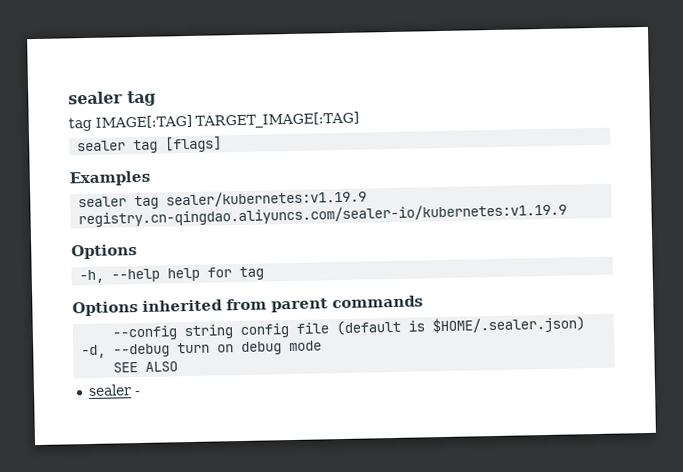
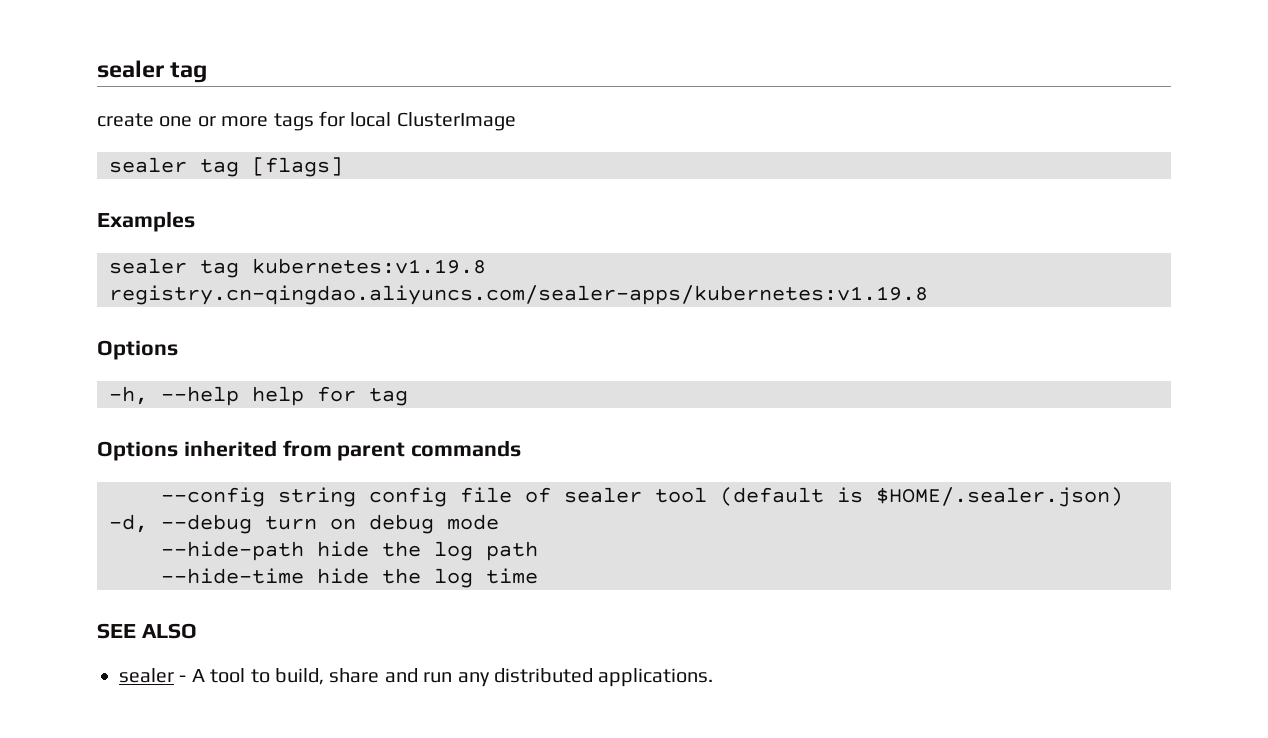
- tag IMAGE[:TAG] TARGET_IMAGE[:TAG]
+ create one or more tags for local ClusterImage
- sealer tag sealer/kubernetes:v1.19.9 registry.cn-qingdao.aliyuncs.com/sealer-io/kubernetes:v1.19.9
+ sealer tag kubernetes:v1.19.8 registry.cn-qingdao.aliyuncs.com/sealer-apps/kubernetes:v1.19.8
- --config string config file (default is $HOME/.sealer.json)
+ --config string config file of sealer tool (default is $HOME/.sealer.json)
+ --hide-path hide the log path
+ --hide-time hide the log time
  SEE ALSO
- sealer -
+ sealer - A tool to build, share and run any distributed applications.

